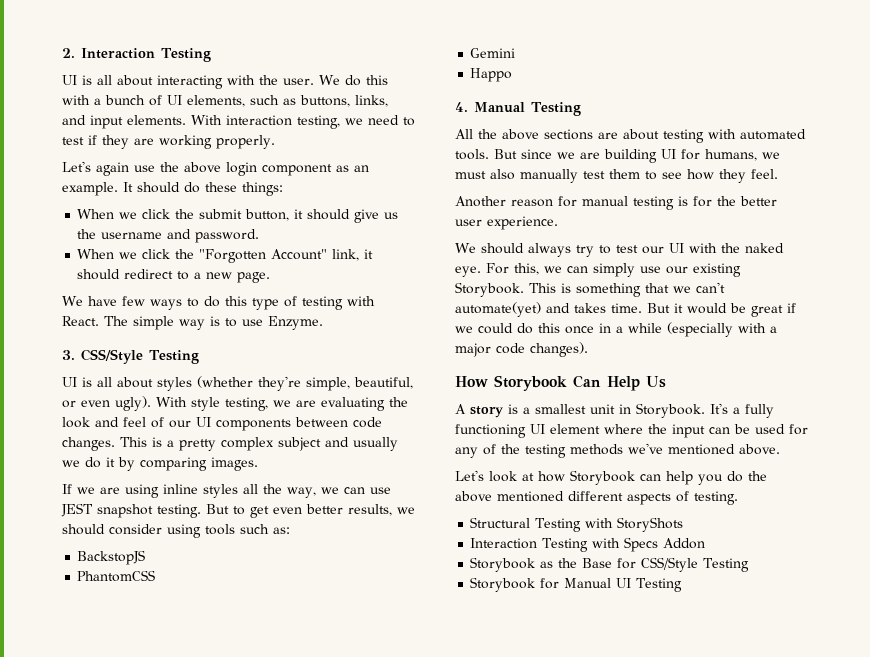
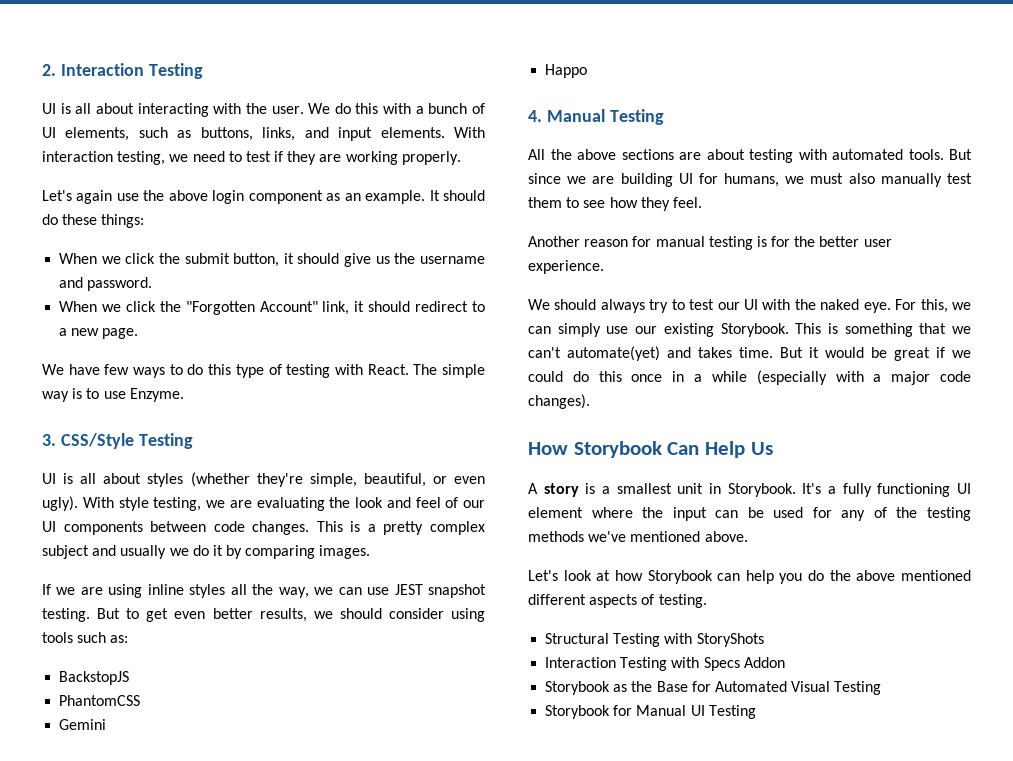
- Storybook as the Base for CSS/Style Testing
+ Storybook as the Base for Automated Visual Testing

